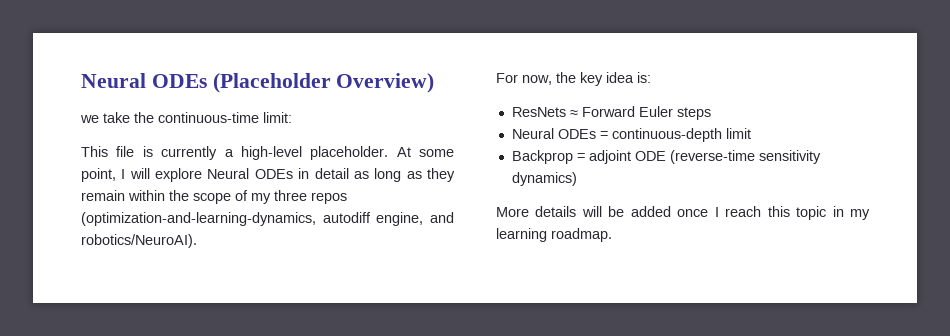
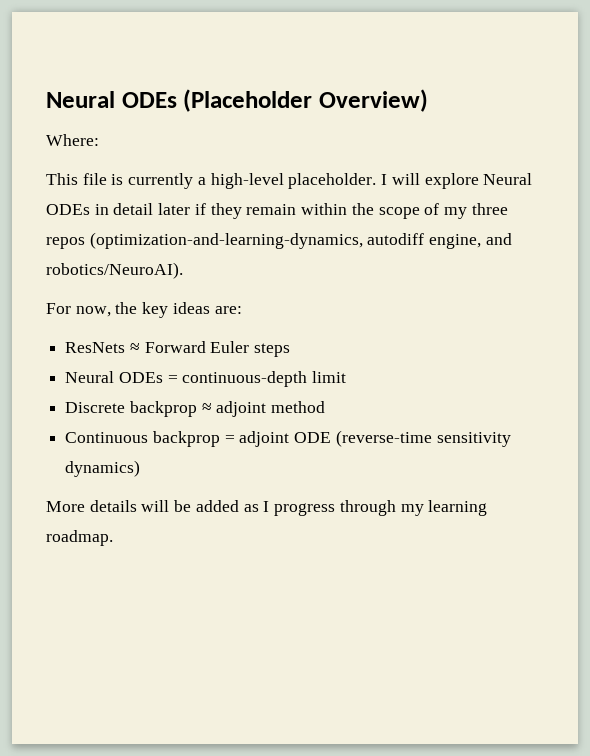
- we take the continuous-time limit:
+ Where:
- At some point, I will explore Neural ODEs in detail as long as they remain within the scope of my three repos (optimization-and-learning-dynamics, autodiff engine, and robotics/NeuroAI).
+ I will explore Neural ODEs in detail later if they remain within the scope of my three repos (optimization-and-learning-dynamics, autodiff engine, and robotics/NeuroAI).
- For now, the key idea is:
+ For now, the key ideas are:
- Backprop = adjoint ODE (reverse-time sensitivity dynamics)
+ Discrete backprop ≈ adjoint method
+ Continuous backprop = adjoint ODE (reverse-time sensitivity dynamics)
- More details will be added once I reach this topic in my learning roadmap.
+ More details will be added as I progress through my learning roadmap.

